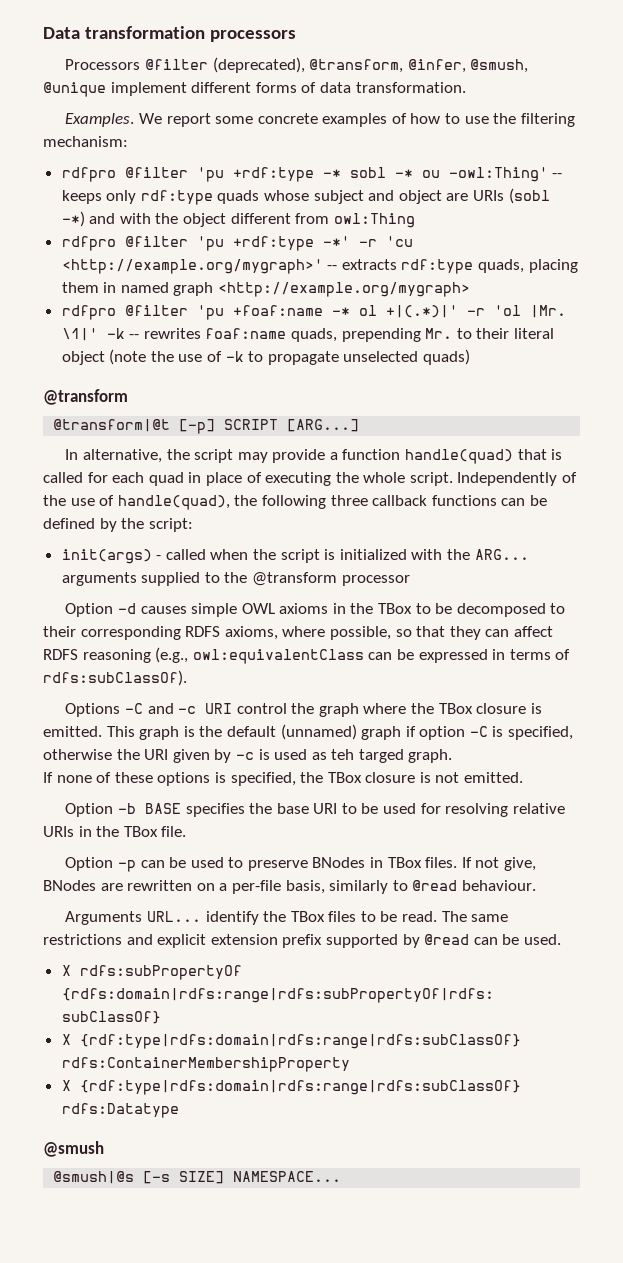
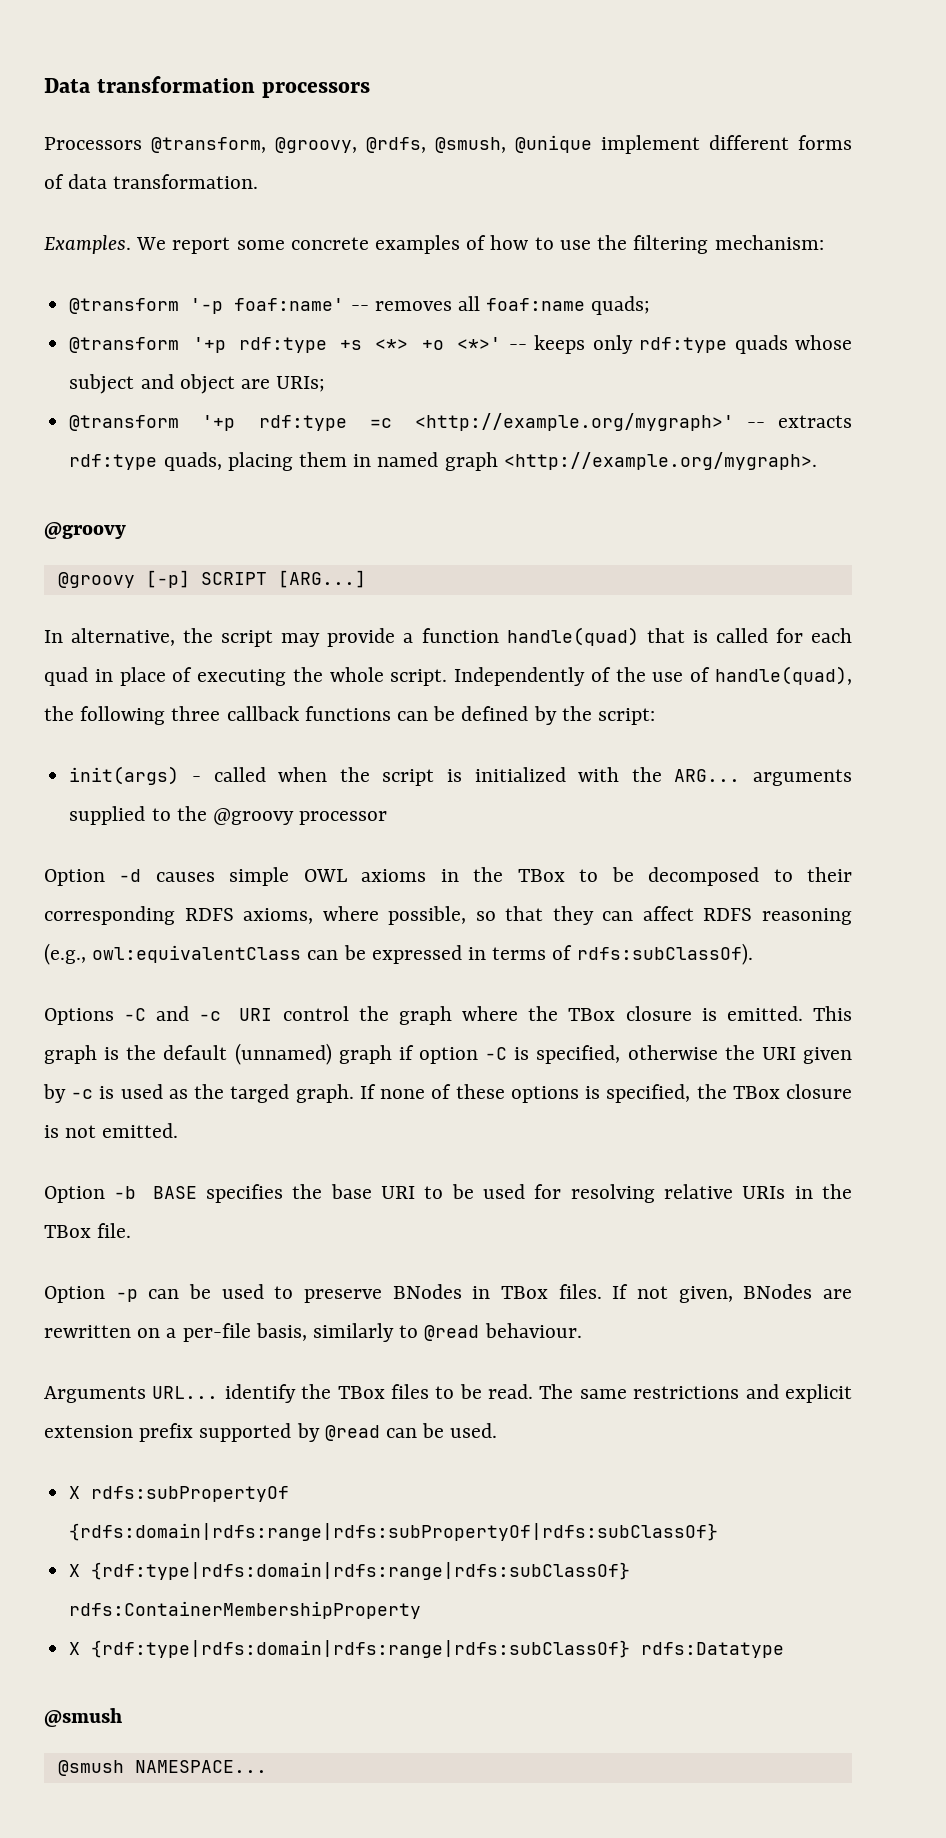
- Processors @filter (deprecated), @transform, @infer, @smush, @unique implement different forms of data transformation.
+ Processors @transform, @groovy, @rdfs, @smush, @unique implement different forms of data transformation.
- rdfpro @filter 'pu +rdf:type -* sobl -* ou -owl:Thing' -- keeps only rdf:type quads whose subject and object are URIs (sobl -*) and with the object different from owl:Thing
- rdfpro @filter 'pu +rdf:type -*' -r 'cu <http://example.org/mygraph>' -- extracts rdf:type quads, placing them in named graph <http://example.org/mygraph>
- rdfpro @filter 'pu +foaf:name -* ol +|(.*)|' -r 'ol |Mr. \1|' -k -- rewrites foaf:name quads, prepending Mr. to their literal object (note the use of -k to propagate unselected quads)
- @transform
- @transform|@t [-p] SCRIPT [ARG...]
+ @transform '-p foaf:name' -- removes all foaf:name quads;
+ @transform '+p rdf:type +s <*> +o <*>' -- keeps only rdf:type quads whose subject and object are URIs;
+ @transform '+p rdf:type =c <http://example.org/mygraph>' -- extracts rdf:type quads, placing them in named graph <http://example.org/mygraph>.
+ @groovy
+ @groovy [-p] SCRIPT [ARG...]
- init(args) - called when the script is initialized with the ARG... arguments supplied to the @transform processor
+ init(args) - called when the script is initialized with the ARG... arguments supplied to the @groovy processor
- This graph is the default (unnamed) graph if option -C is specified, otherwise the URI given by -c is used as teh targed graph.
- If none of these options is specified, the TBox closure is not emitted.
+ This graph is the default (unnamed) graph if option -C is specified, otherwise the URI given by -c is used as the targed graph. If none of these options is specified, the TBox closure is not emitted.
- If not give, BNodes are rewritten on a per-file basis, similarly to @read behaviour.
+ If not given, BNodes are rewritten on a per-file basis, similarly to @read behaviour.
- @smush|@s [-s SIZE] NAMESPACE...
+ @smush NAMESPACE...

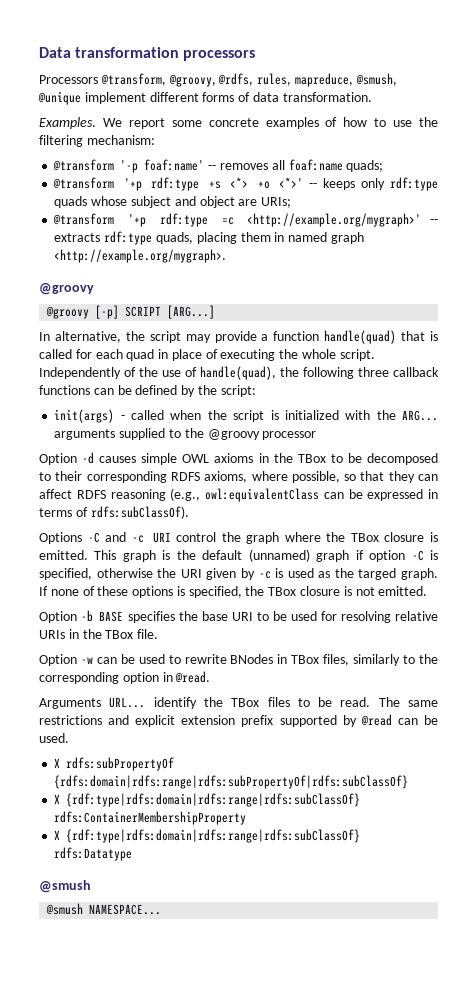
- Processors @transform, @groovy, @rdfs, @smush, @unique implement different forms of data transformation.
+ Processors @transform, @groovy, @rdfs, rules, mapreduce, @smush, @unique implement different forms of data transformation.
- Option -p can be used to preserve BNodes in TBox files. If not given, BNodes are rewritten on a per-file basis, similarly to @read behaviour.
+ Option -w can be used to rewrite BNodes in TBox files, similarly to the corresponding option in @read.

